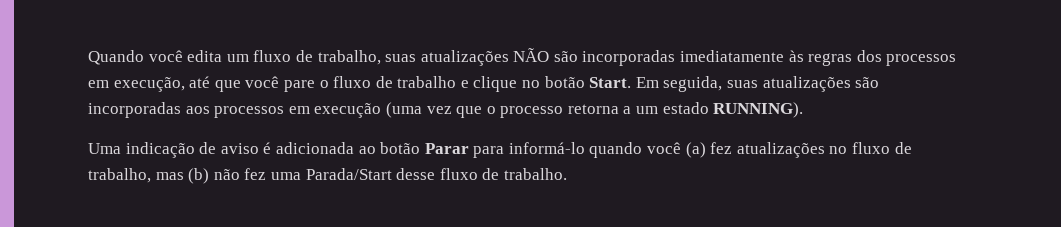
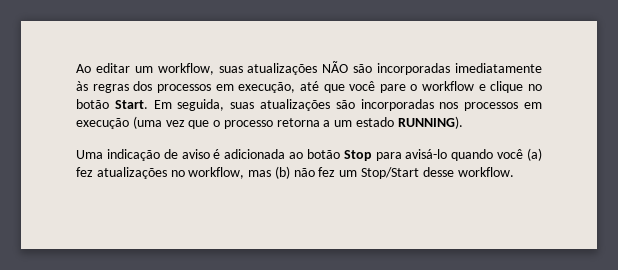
- Quando você edita um fluxo de trabalho, suas atualizações NÃO são incorporadas imediatamente às regras dos processos em execução, até que você pare o fluxo de trabalho e clique no botão Start.
+ Ao editar um workflow, suas atualizações NÃO são incorporadas imediatamente às regras dos processos em execução, até que você pare o workflow e clique no botão Start.
- Em seguida, suas atualizações são incorporadas aos processos em execução (uma vez que o processo retorna a um estado RUNNING).
+ Em seguida, suas atualizações são incorporadas nos processos em execução (uma vez que o processo retorna a um estado RUNNING).
- Uma indicação de aviso é adicionada ao botão Parar para informá-lo quando você (a) fez atualizações no fluxo de trabalho, mas (b) não fez uma Parada/Start desse fluxo de trabalho.
+ Uma indicação de aviso é adicionada ao botão Stop para avisá-lo quando você (a) fez atualizações no workflow, mas (b) não fez um Stop/Start desse workflow.

